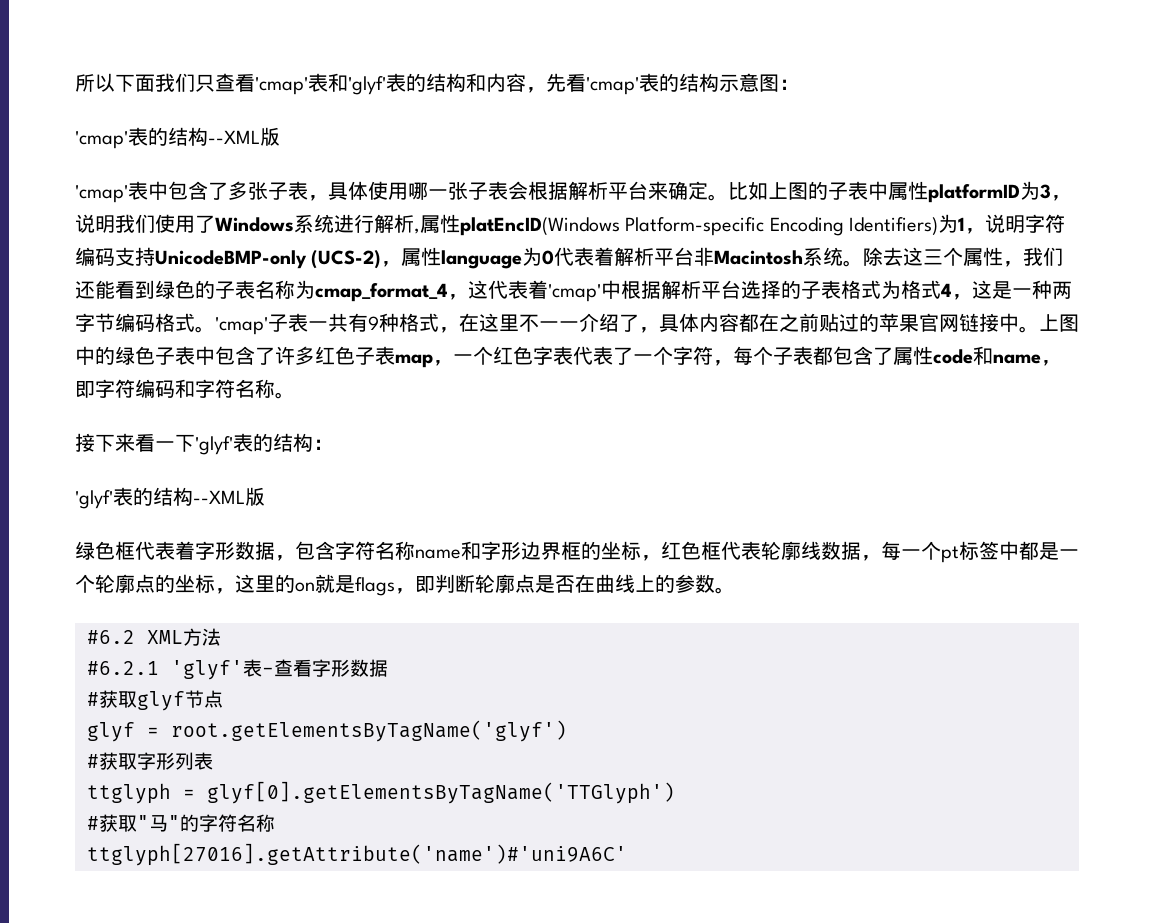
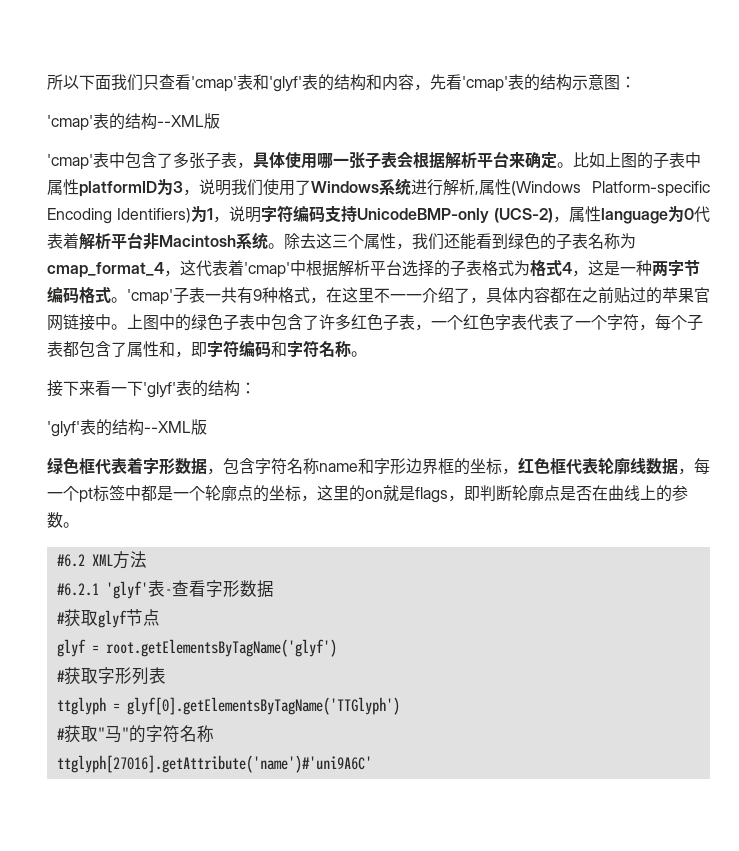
- 比如上图的子表中属性platformID为3，说明我们使用了Windows系统进行解析,属性platEncID(Windows Platform-specific Encoding Identifiers)为1，说明字符编码支持UnicodeBMP-only (UCS-2)，属性language为0代表着解析平台非Macintosh系统。
+ 比如上图的子表中属性platformID为3，说明我们使用了Windows系统进行解析,属性(Windows Platform-specific Encoding Identifiers)为1，说明字符编码支持UnicodeBMP-only (UCS-2)，属性language为0代表着解析平台非Macintosh系统。
- 上图中的绿色子表中包含了许多红色子表map，一个红色字表代表了一个字符，每个子表都包含了属性code和name，即字符编码和字符名称。
+ 上图中的绿色子表中包含了许多红色子表，一个红色字表代表了一个字符，每个子表都包含了属性和，即字符编码和字符名称。

